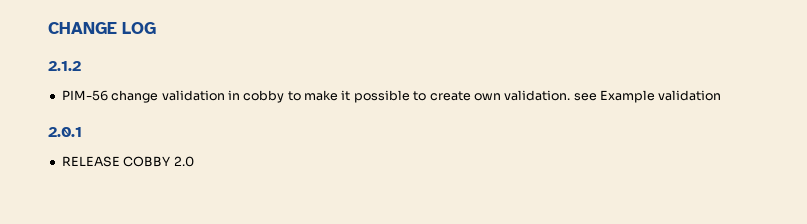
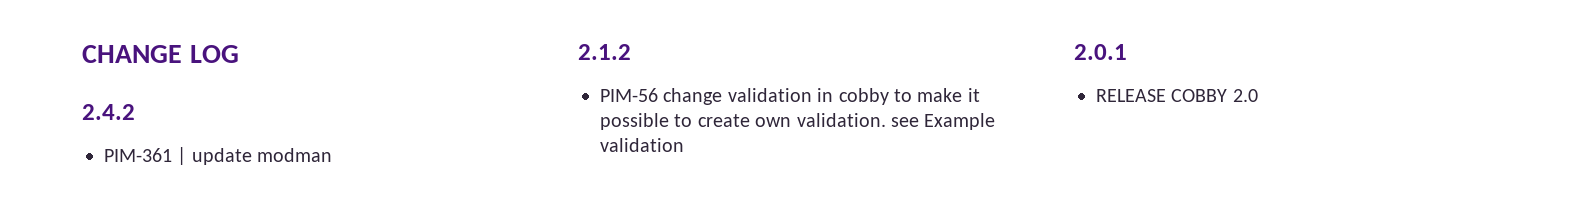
+ 2.4.2
+ PIM-361 | update modman

